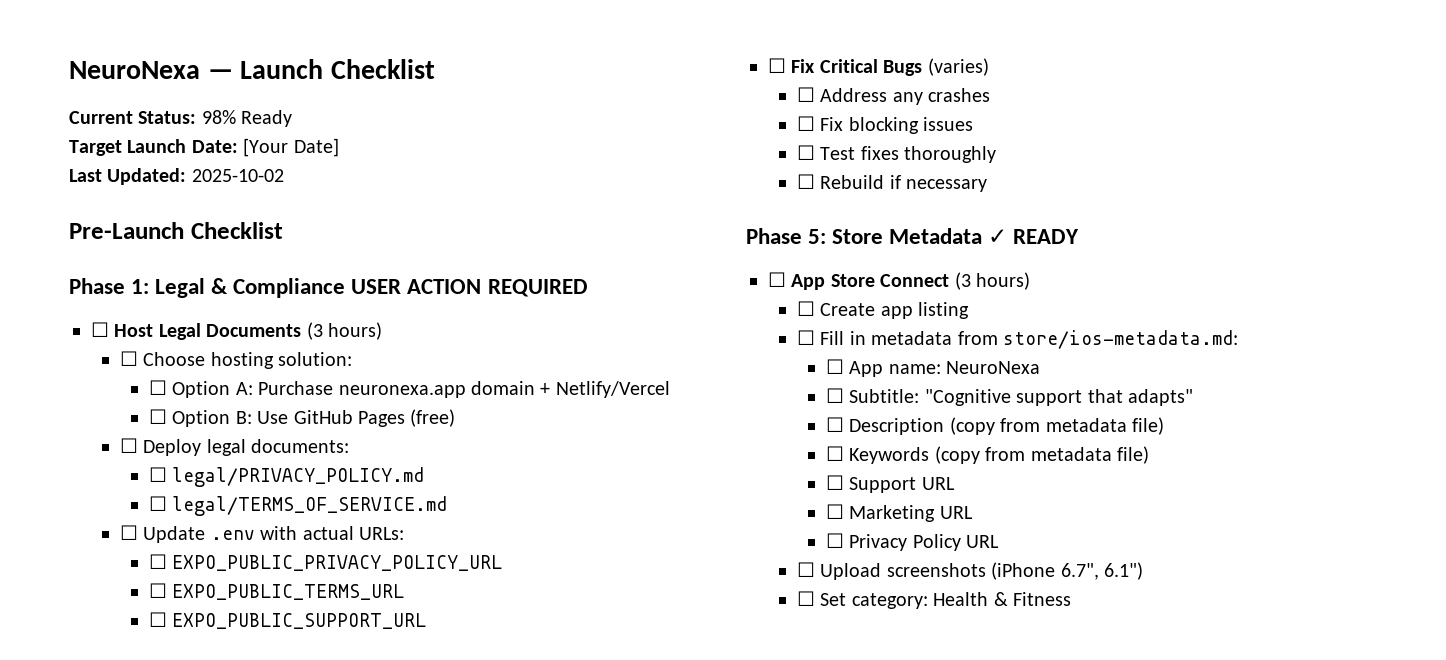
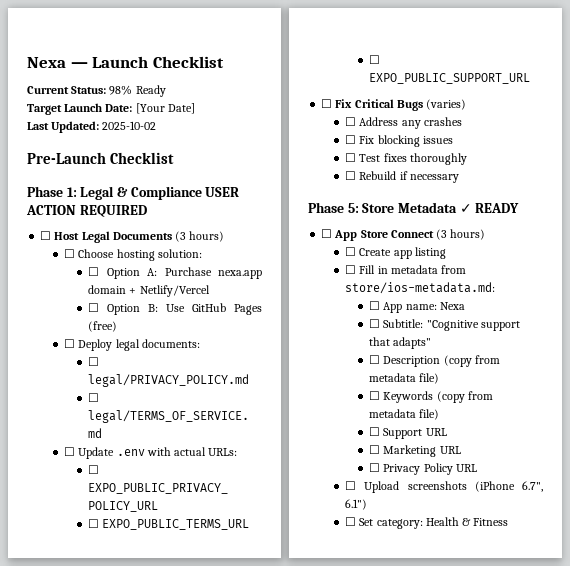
- NeuroNexa — Launch Checklist
+ Nexa — Launch Checklist
- ☐ Option A: Purchase neuronexa.app domain + Netlify/Vercel
+ ☐ Option A: Purchase nexa.app domain + Netlify/Vercel
- ☐ App name: NeuroNexa
+ ☐ App name: Nexa

